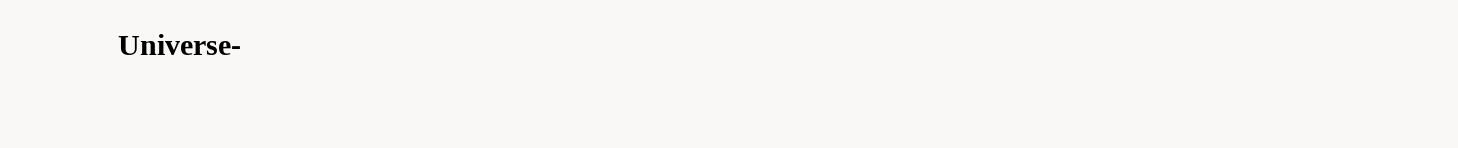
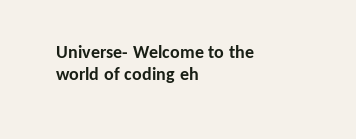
- Universe-
+ Universe- Welcome to the world of coding eh

